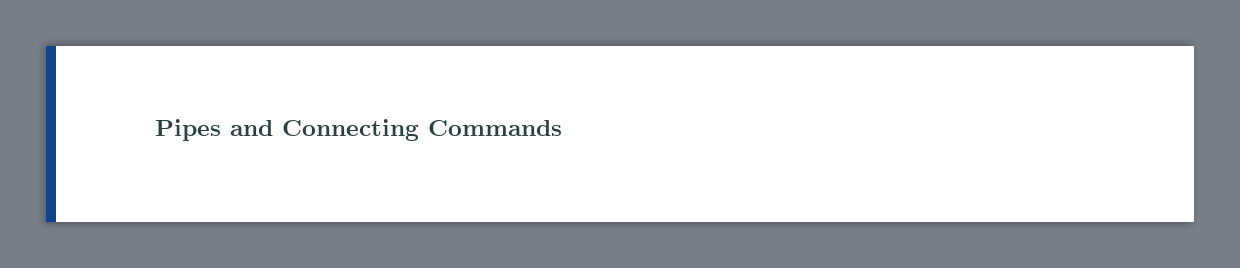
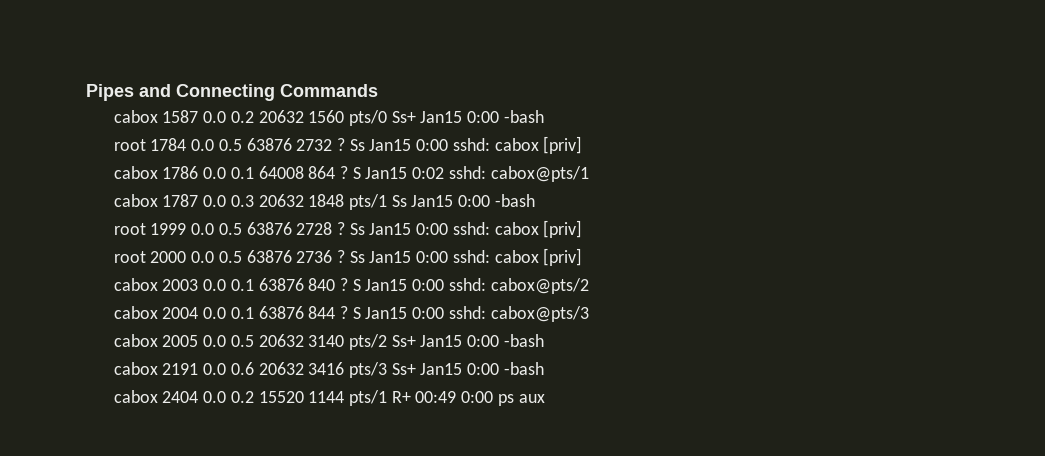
+ cabox 1587 0.0 0.2 20632 1560 pts/0 Ss+ Jan15 0:00 -bash
+ root 1784 0.0 0.5 63876 2732 ? Ss Jan15 0:00 sshd: cabox [priv]
+ cabox 1786 0.0 0.1 64008 864 ? S Jan15 0:02 sshd: cabox@pts/1
+ cabox 1787 0.0 0.3 20632 1848 pts/1 Ss Jan15 0:00 -bash
+ root 1999 0.0 0.5 63876 2728 ? Ss Jan15 0:00 sshd: cabox [priv]
+ root 2000 0.0 0.5 63876 2736 ? Ss Jan15 0:00 sshd: cabox [priv]
+ cabox 2003 0.0 0.1 63876 840 ? S Jan15 0:00 sshd: cabox@pts/2
+ cabox 2004 0.0 0.1 63876 844 ? S Jan15 0:00 sshd: cabox@pts/3
+ cabox 2005 0.0 0.5 20632 3140 pts/2 Ss+ Jan15 0:00 -bash
+ cabox 2191 0.0 0.6 20632 3416 pts/3 Ss+ Jan15 0:00 -bash
+ cabox 2404 0.0 0.2 15520 1144 pts/1 R+ 00:49 0:00 ps aux

